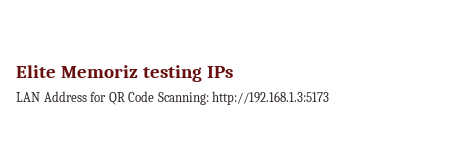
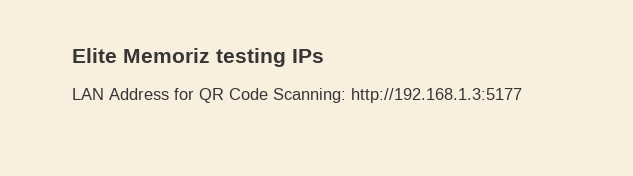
- LAN Address for QR Code Scanning: http://192.168.1.3:5173
+ LAN Address for QR Code Scanning: http://192.168.1.3:5177

